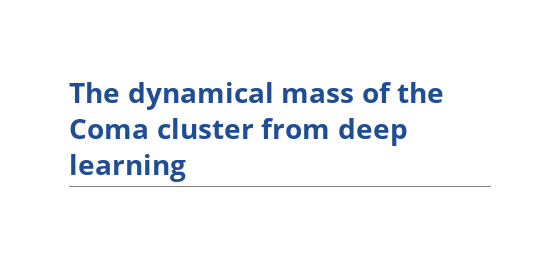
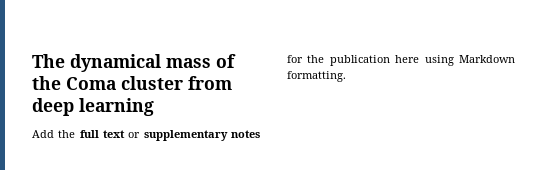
+ Add the full text or supplementary notes for the publication here using Markdown formatting.

